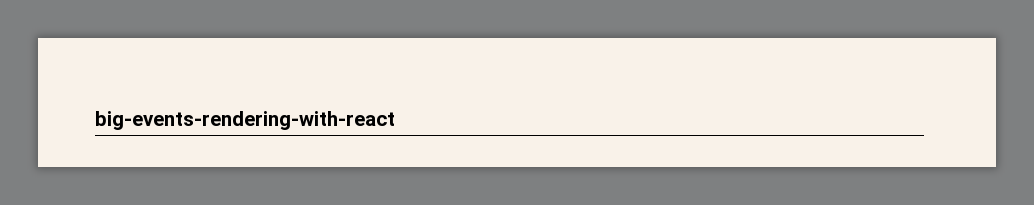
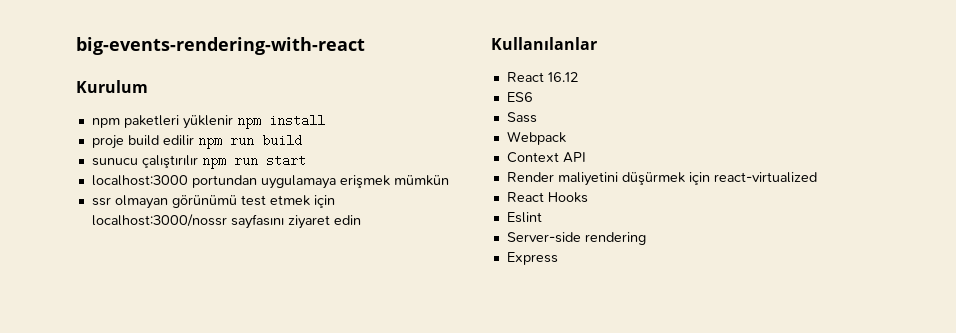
+ Kurulum
+ npm paketleri yüklenir npm install
+ proje build edilir npm run build
+ sunucu çalıştırılır npm run start
+ localhost:3000 portundan uygulamaya erişmek mümkün
+ ssr olmayan görünümü test etmek için localhost:3000/nossr sayfasını ziyaret edin
+ Kullanılanlar
+ React 16.12
+ ES6
+ Sass
+ Webpack
+ Context API
+ Render maliyetini düşürmek için react-virtualized
+ React Hooks
+ Eslint
+ Server-side rendering
+ Express

